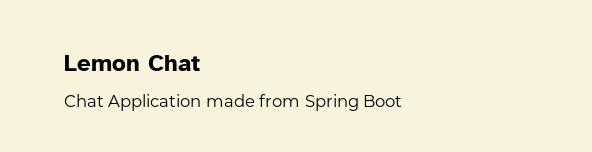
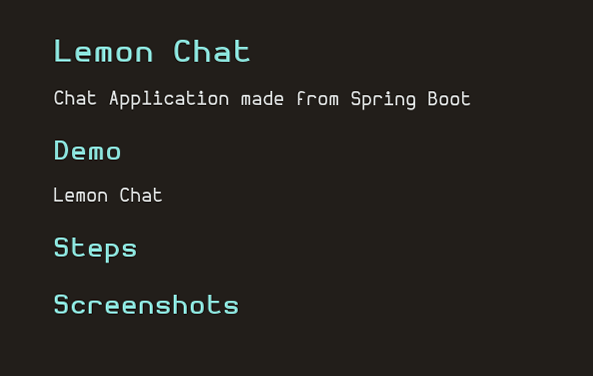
+ Demo
+ Lemon Chat
+ Steps
+ Screenshots

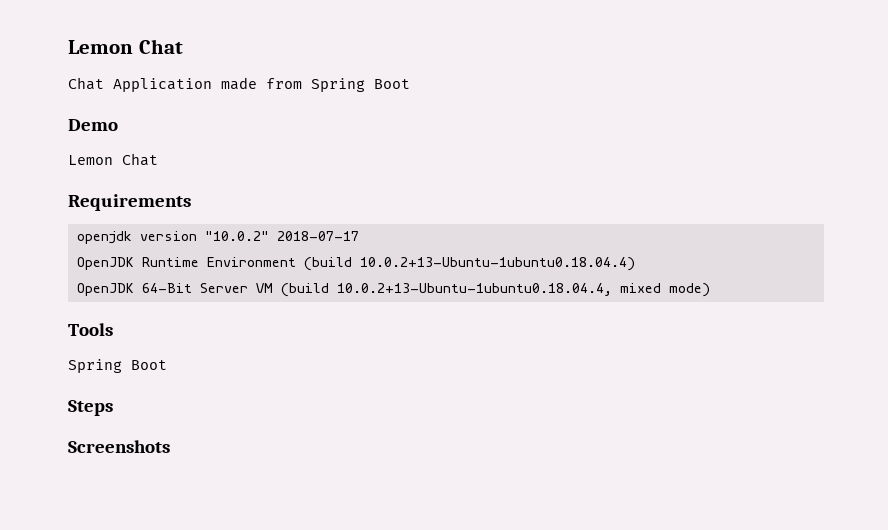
+ Requirements
+ openjdk version "10.0.2" 2018-07-17
+ OpenJDK Runtime Environment (build 10.0.2+13-Ubuntu-1ubuntu0.18.04.4)
+ OpenJDK 64-Bit Server VM (build 10.0.2+13-Ubuntu-1ubuntu0.18.04.4, mixed mode)
+ Tools
+ Spring Boot

